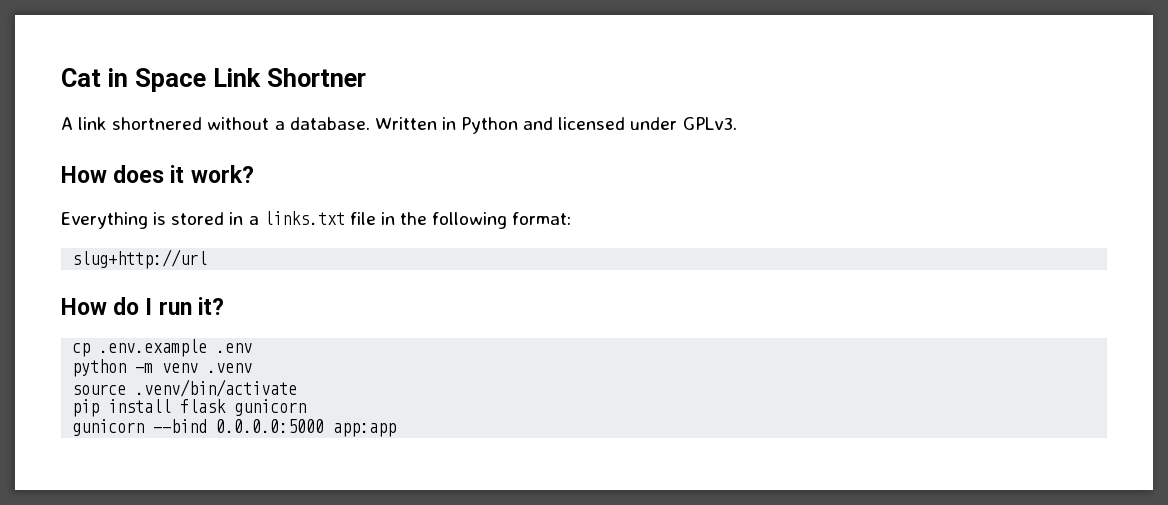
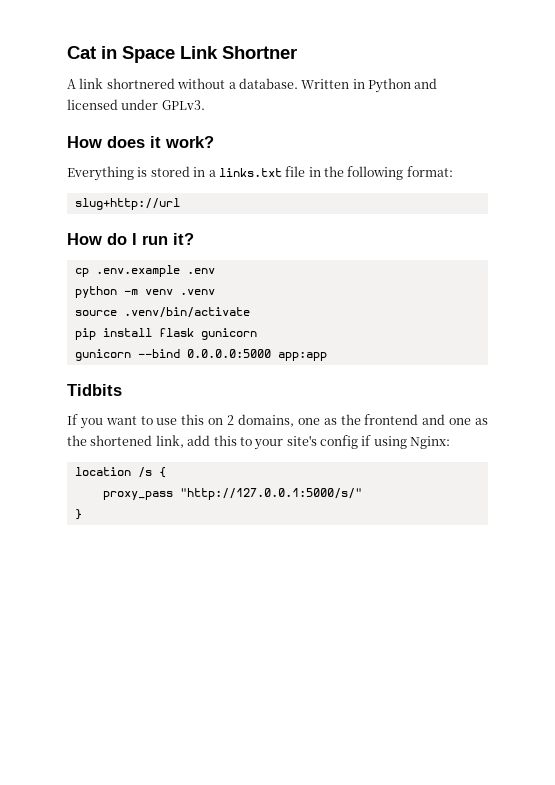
+ Tidbits
+ If you want to use this on 2 domains, one as the frontend and one as the shortened link, add this to your site's config if using Nginx:
+ location /s {
+ proxy_pass "http://127.0.0.1:5000/s/"
+ }

